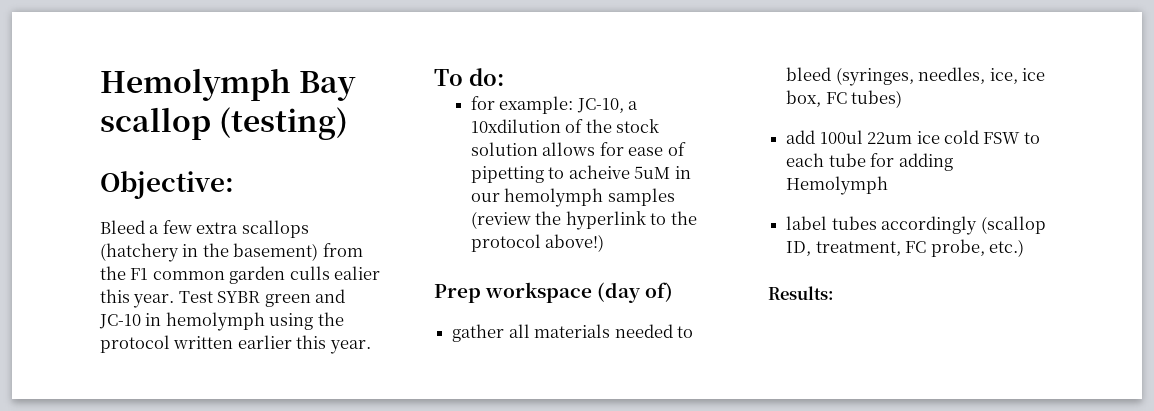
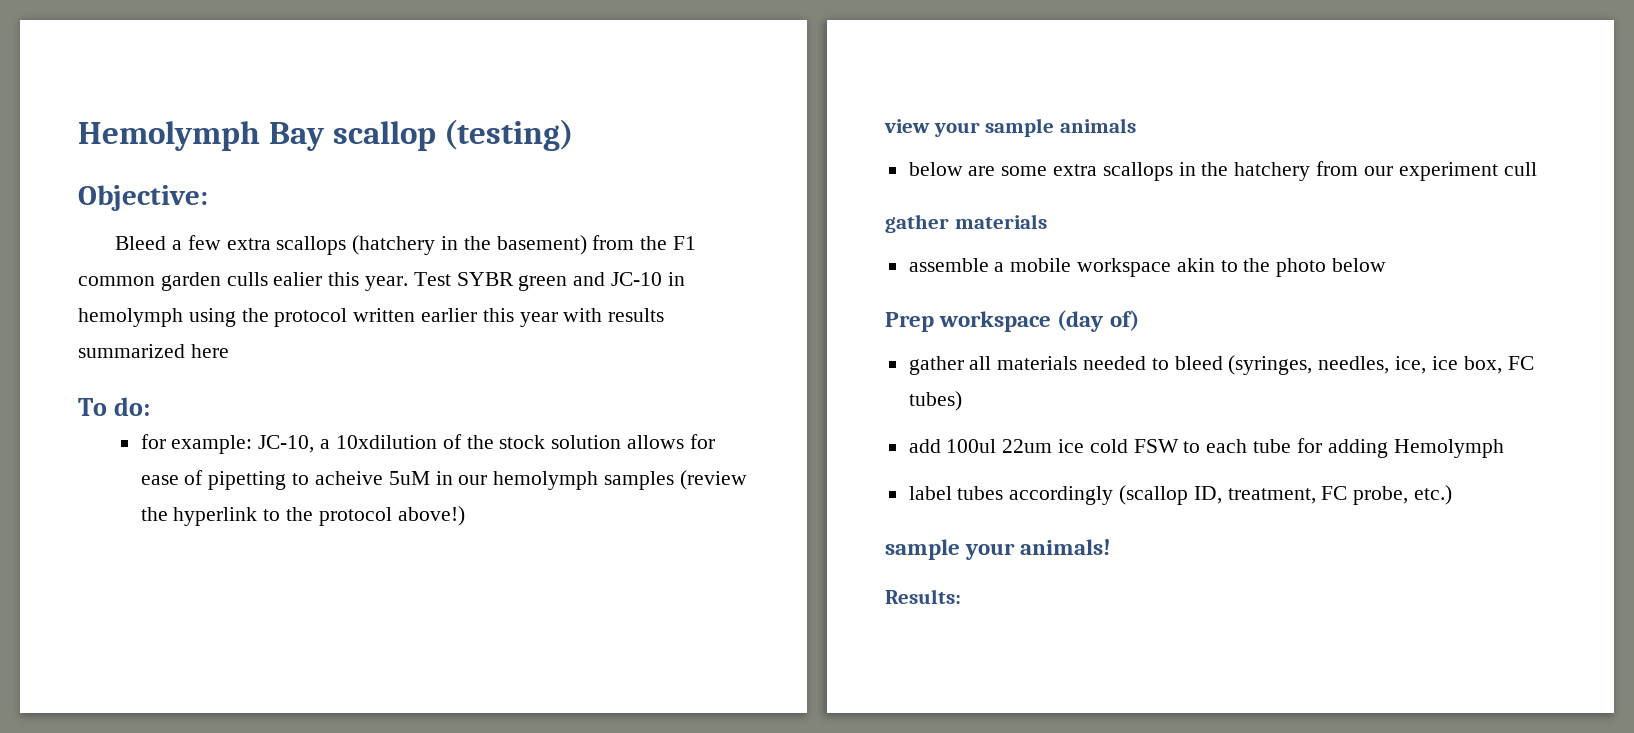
- Test SYBR green and JC-10 in hemolymph using the protocol written earlier this year.
+ Test SYBR green and JC-10 in hemolymph using the protocol written earlier this year with results summarized here
+ view your sample animals
+ below are some extra scallops in the hatchery from our experiment cull
+ gather materials
+ assemble a mobile workspace akin to the photo below
+ sample your animals!

